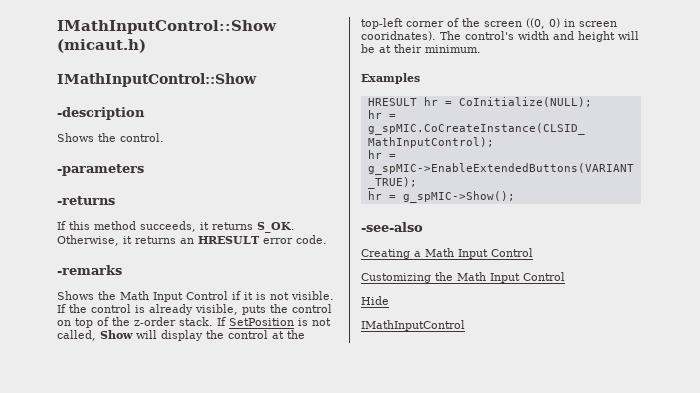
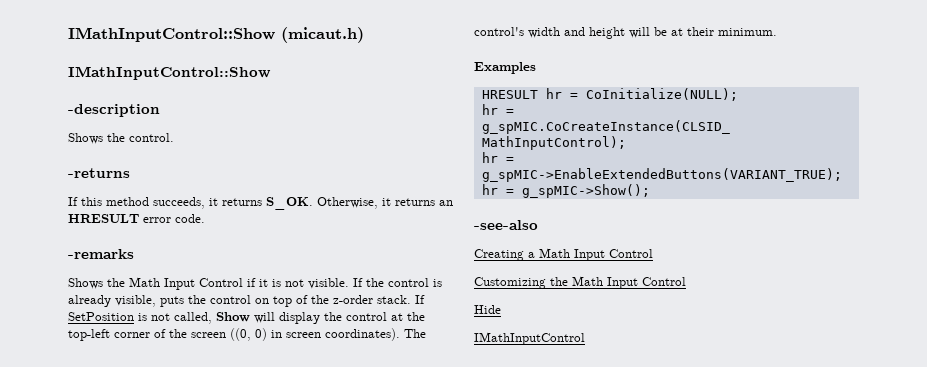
- -parameters
- If SetPosition is not called, Show will display the control at the top-left corner of the screen ((0, 0) in screen cooridnates).
+ If SetPosition is not called, Show will display the control at the top-left corner of the screen ((0, 0) in screen coordinates).

